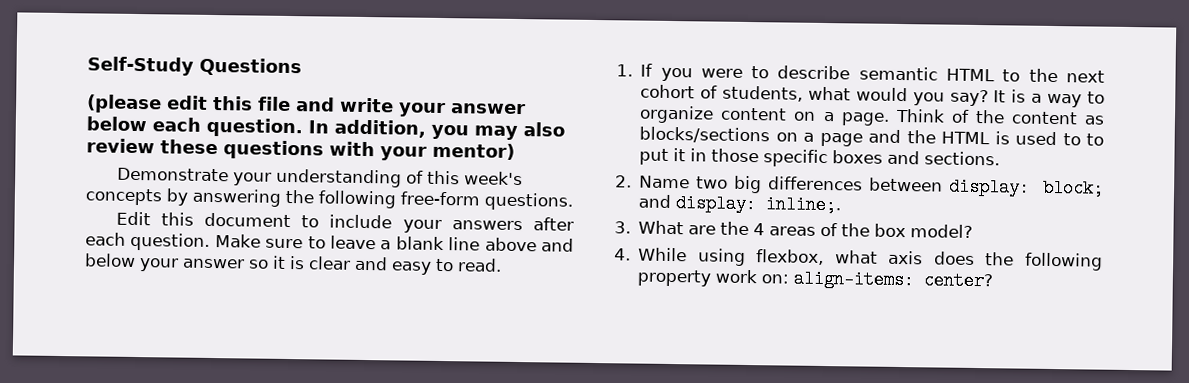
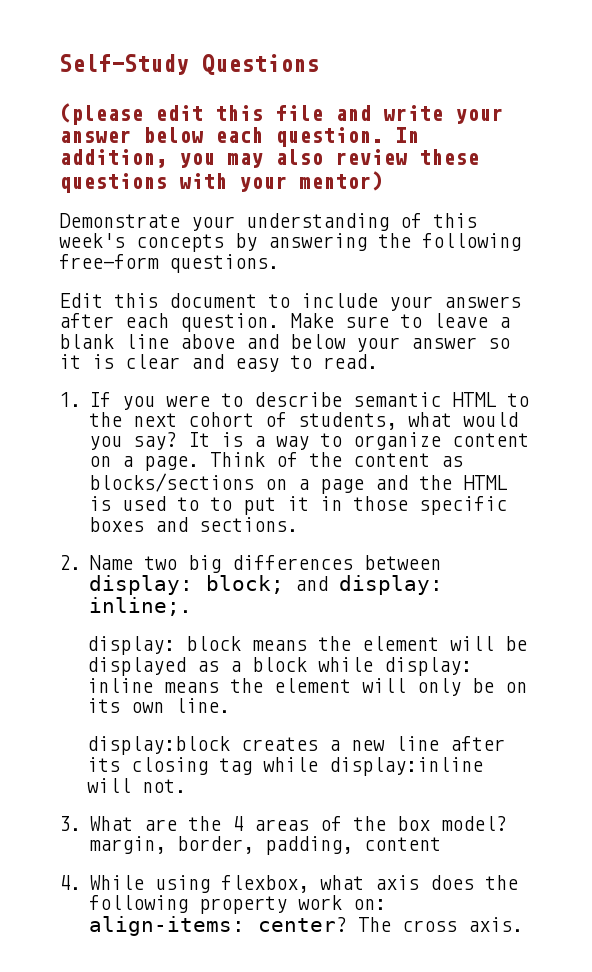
+ display: block means the element will be displayed as a block while display: inline means the element will only be on its own line.
+ display:block creates a new line after its closing tag while display:inline will not.
- 3. What are the 4 areas of the box model?
+ 3. What are the 4 areas of the box model? margin, border, padding, content
+ The cross axis.

